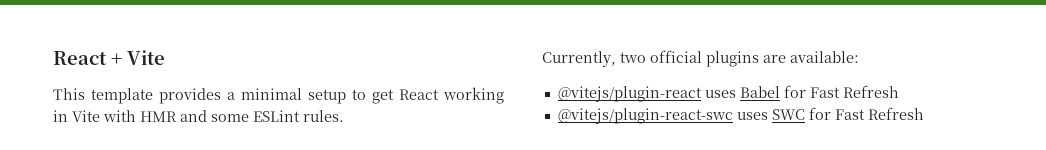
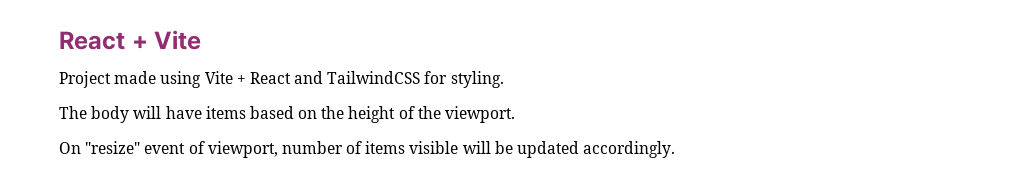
- This template provides a minimal setup to get React working in Vite with HMR and some ESLint rules.
- Currently, two official plugins are available:
- @vitejs/plugin-react uses Babel for Fast Refresh
- @vitejs/plugin-react-swc uses SWC for Fast Refresh
+ Project made using Vite + React and TailwindCSS for styling.
+ The body will have items based on the height of the viewport.
+ On "resize" event of viewport, number of items visible will be updated accordingly.

